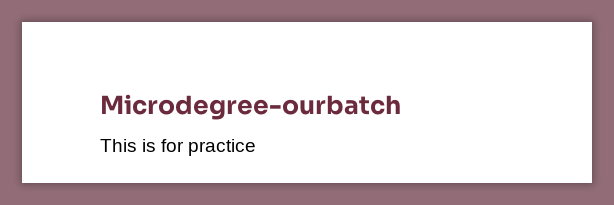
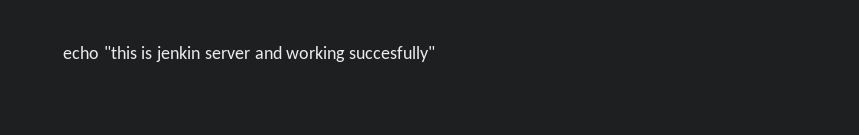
- Microdegree-ourbatch
- This is for practice
+ echo "this is jenkin server and working succesfully"

